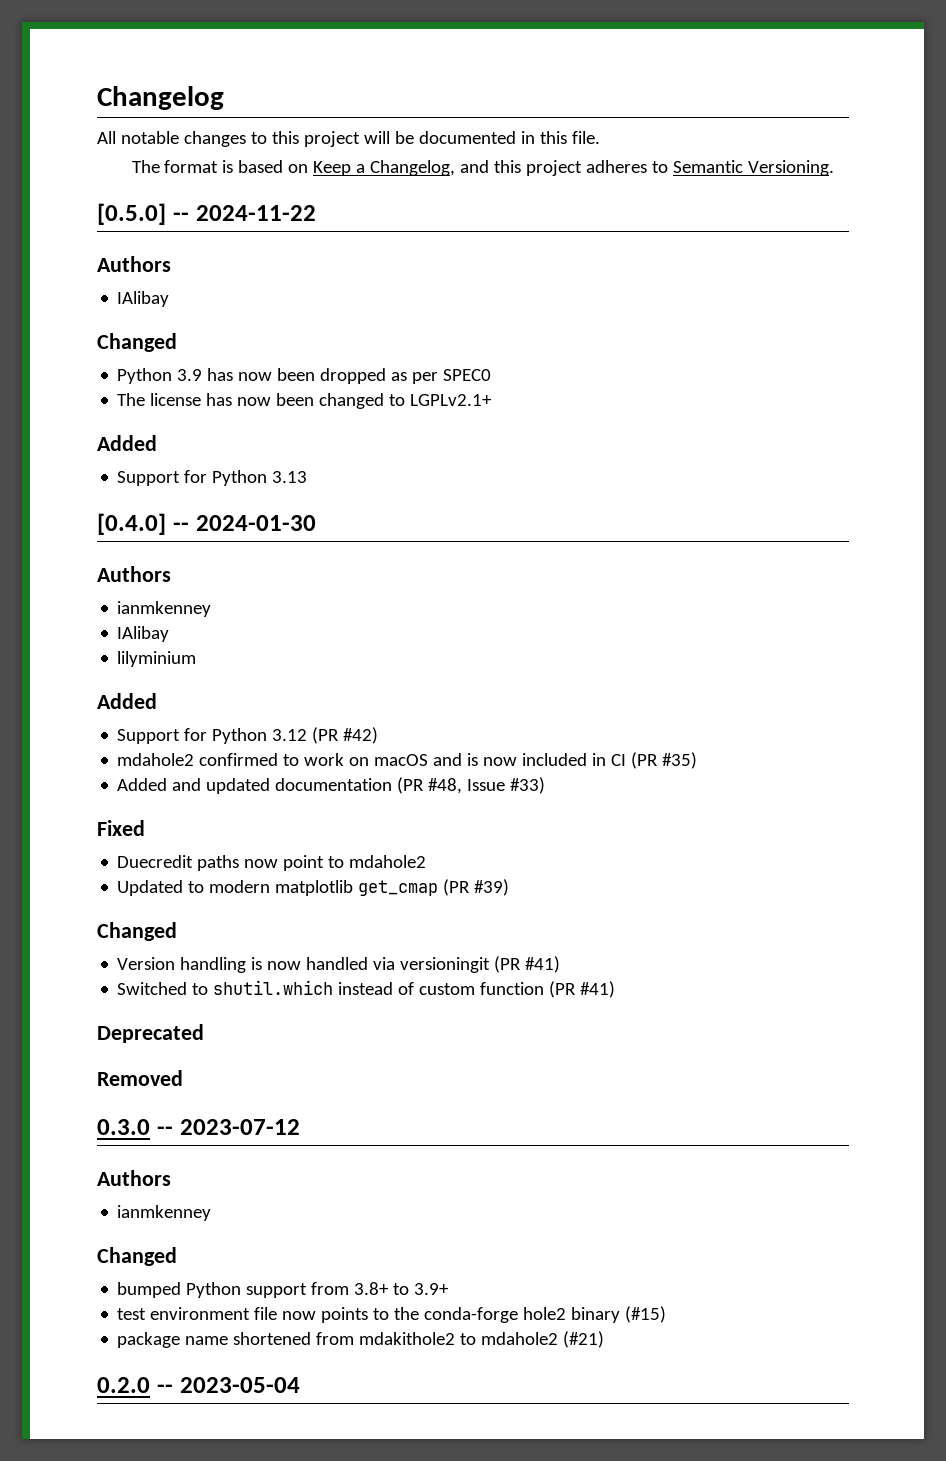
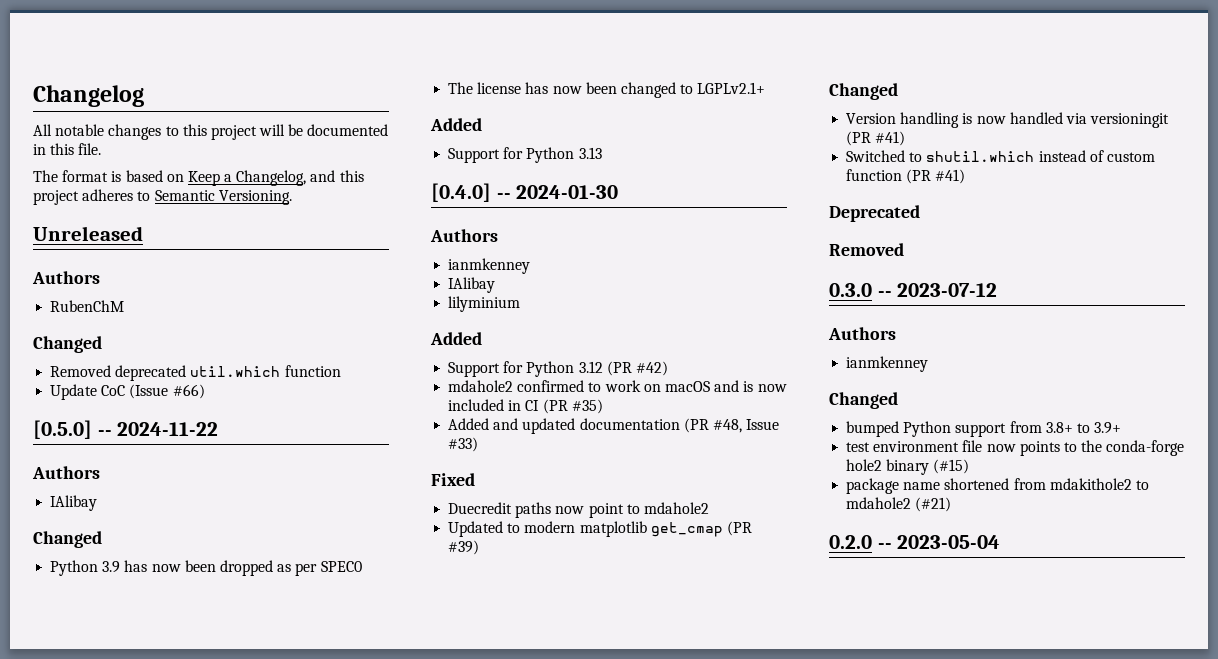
+ Unreleased
+ Authors
+ RubenChM
+ Changed
+ Removed deprecated util.which function
+ Update CoC (Issue #66)

